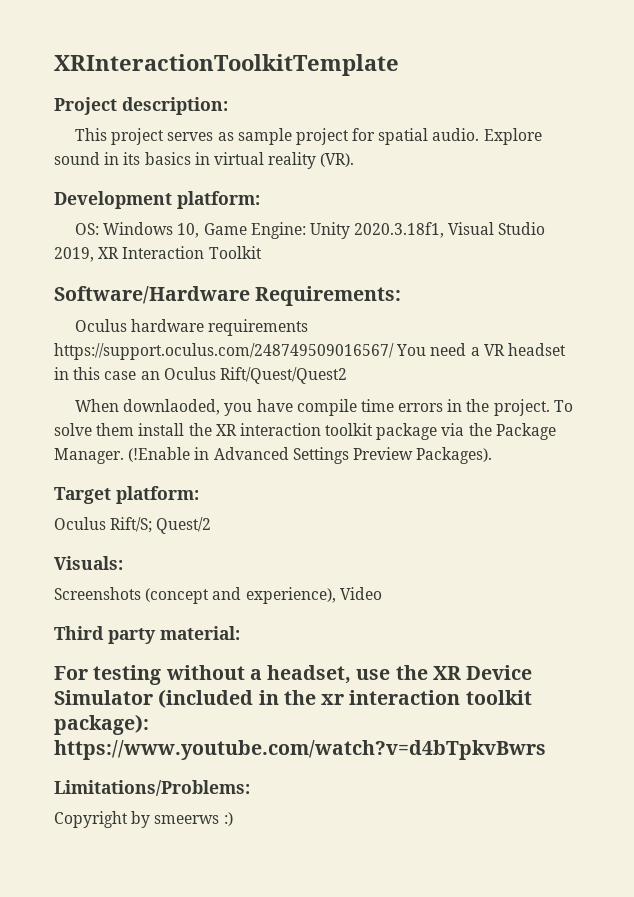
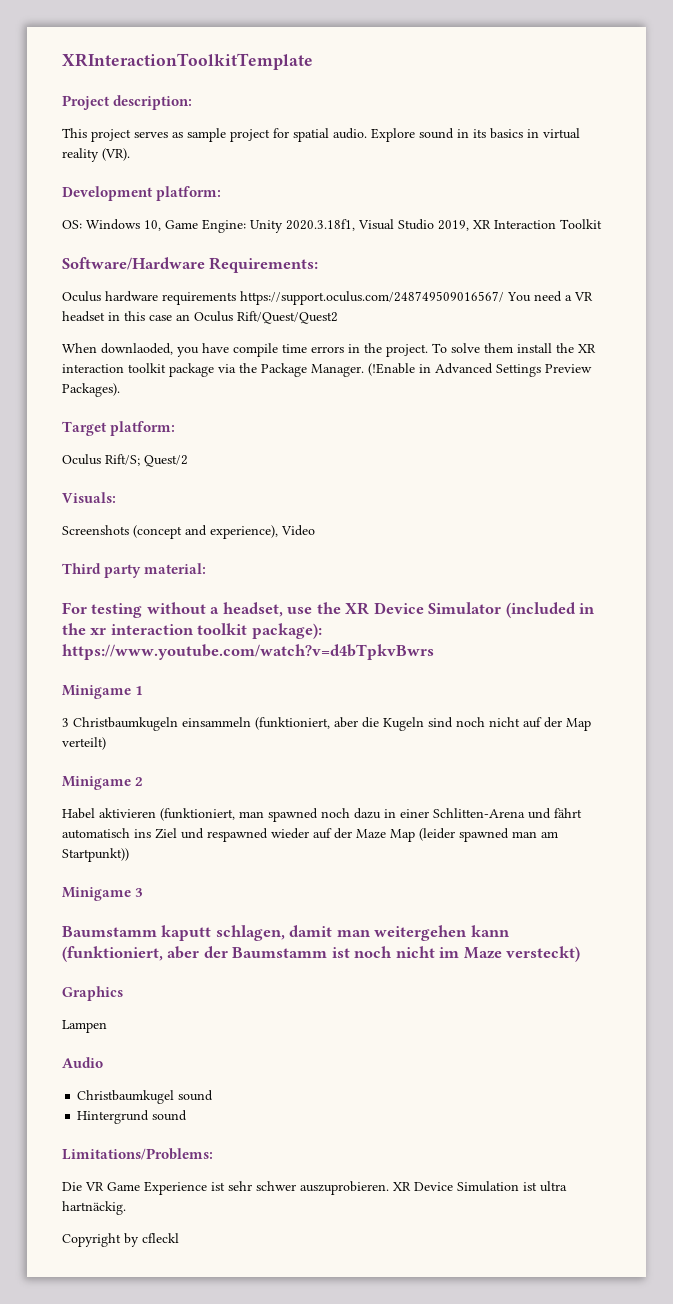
+ Minigame 1
+ 3 Christbaumkugeln einsammeln (funktioniert, aber die Kugeln sind noch nicht auf der Map verteilt)
+ Minigame 2
+ Habel aktivieren (funktioniert, man spawned noch dazu in einer Schlitten-Arena und fährt automatisch ins Ziel und respawned wieder auf der Maze Map (leider spawned man am Startpunkt))
+ Minigame 3
+ Baumstamm kaputt schlagen, damit man weitergehen kann (funktioniert, aber der Baumstamm ist noch nicht im Maze versteckt)
+ Graphics
+ Lampen
+ Audio
+ Christbaumkugel sound
+ Hintergrund sound
  Limitations/Problems:
+ Die VR Game Experience ist sehr schwer auszuprobieren. XR Device Simulation ist ultra hartnäckig.
- Copyright by smeerws :)
+ Copyright by cfleckl

